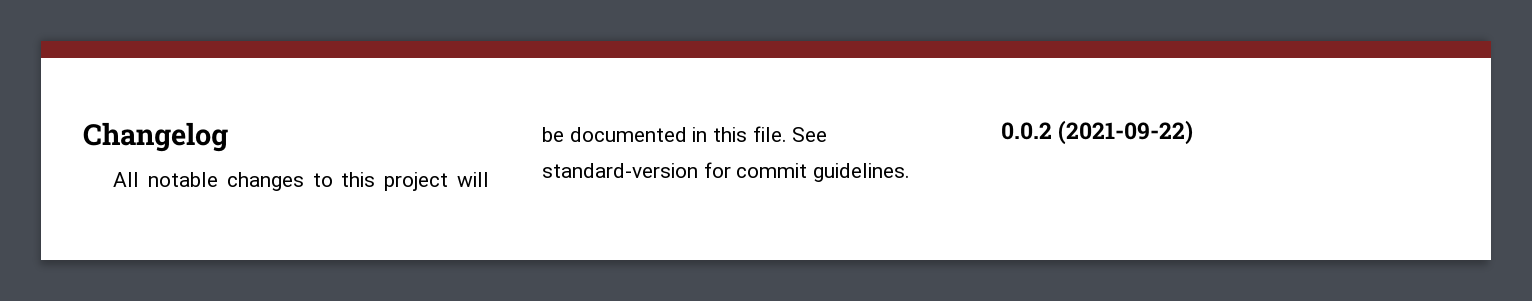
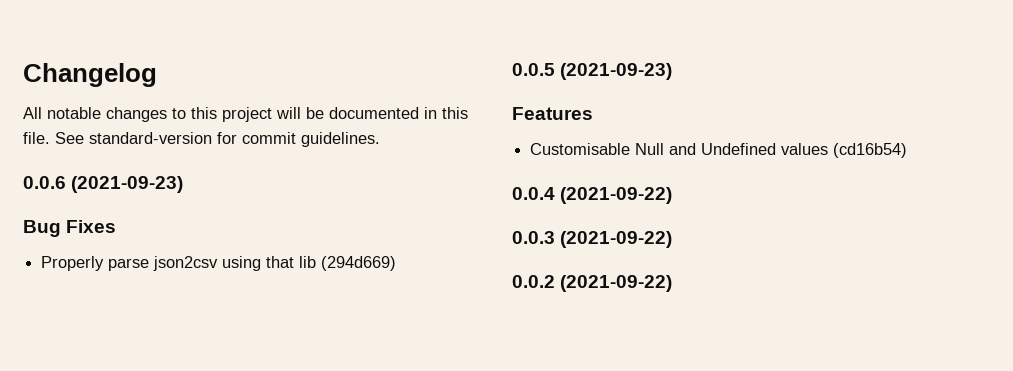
+ 0.0.6 (2021-09-23)
+ Bug Fixes
+ Properly parse json2csv using that lib (294d669)
+ 0.0.5 (2021-09-23)
+ Features
+ Customisable Null and Undefined values (cd16b54)
+ 0.0.4 (2021-09-22)
+ 0.0.3 (2021-09-22)

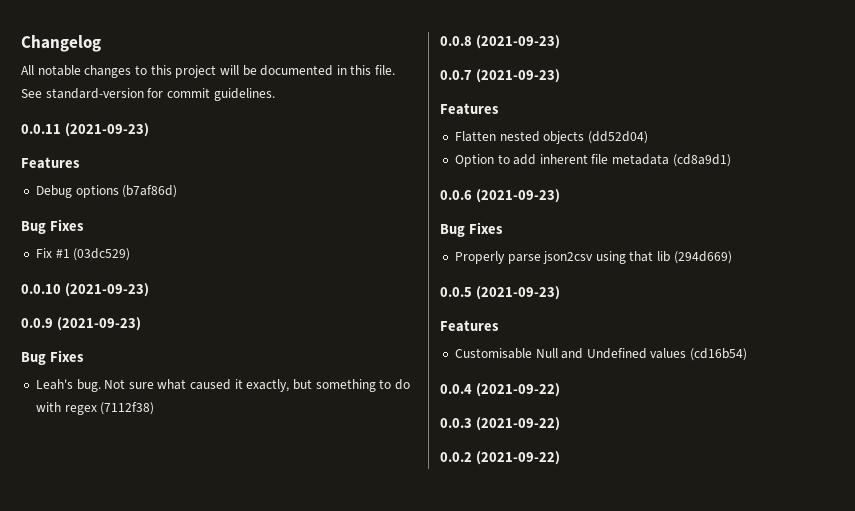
+ 0.0.11 (2021-09-23)
+ Features
+ Debug options (b7af86d)
+ Bug Fixes
+ Fix #1 (03dc529)
+ 0.0.10 (2021-09-23)
+ 0.0.9 (2021-09-23)
+ Bug Fixes
+ Leah's bug. Not sure what caused it exactly, but something to do with regex (7112f38)
+ 0.0.8 (2021-09-23)
+ 0.0.7 (2021-09-23)
+ Features
+ Flatten nested objects (dd52d04)
+ Option to add inherent file metadata (cd8a9d1)

